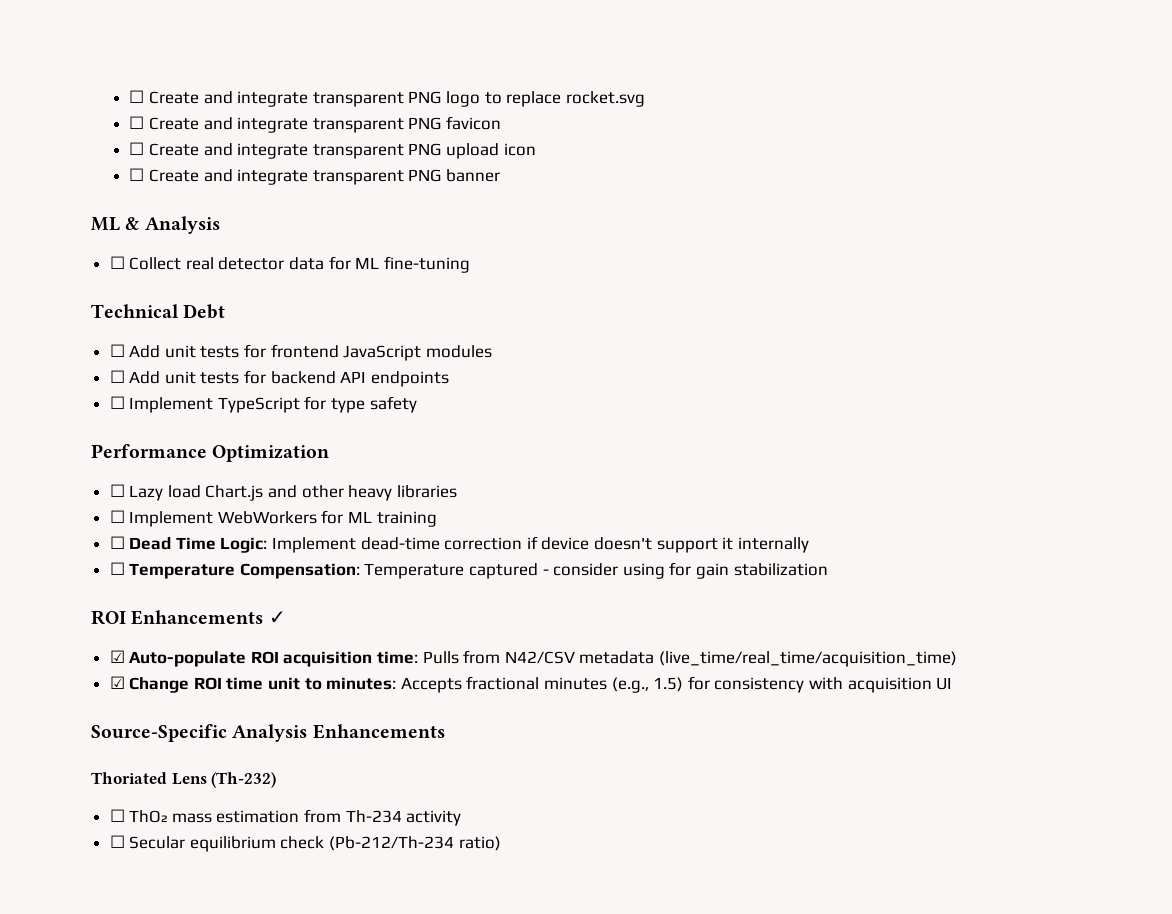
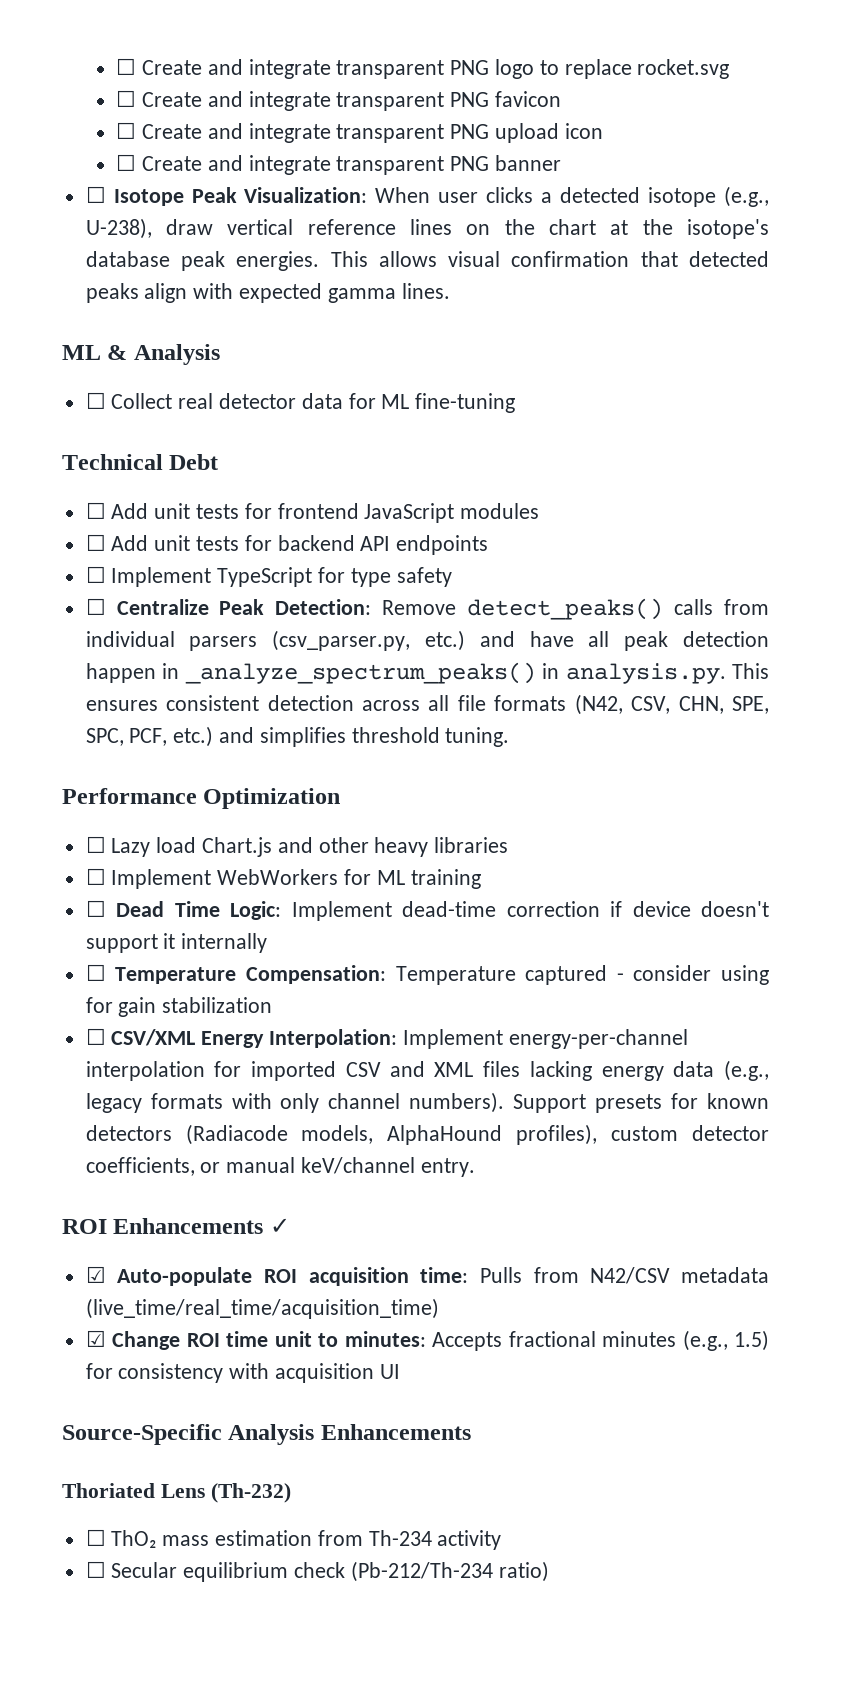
+ ☐ Isotope Peak Visualization: When user clicks a detected isotope (e.g., U-238), draw vertical reference lines on the chart at the isotope's database peak energies. This allows visual confirmation that detected peaks align with expected gamma lines.
+ ☐ Centralize Peak Detection: Remove detect_peaks() calls from individual parsers (csv_parser.py, etc.) and have all peak detection happen in _analyze_spectrum_peaks() in analysis.py. This ensures consistent detection across all file formats (N42, CSV, CHN, SPE, SPC, PCF, etc.) and simplifies threshold tuning.
+ ☐ CSV/XML Energy Interpolation: Implement energy-per-channel interpolation for imported CSV and XML files lacking energy data (e.g., legacy formats with only channel numbers). Support presets for known detectors (Radiacode models, AlphaHound profiles), custom detector coefficients, or manual keV/channel entry.

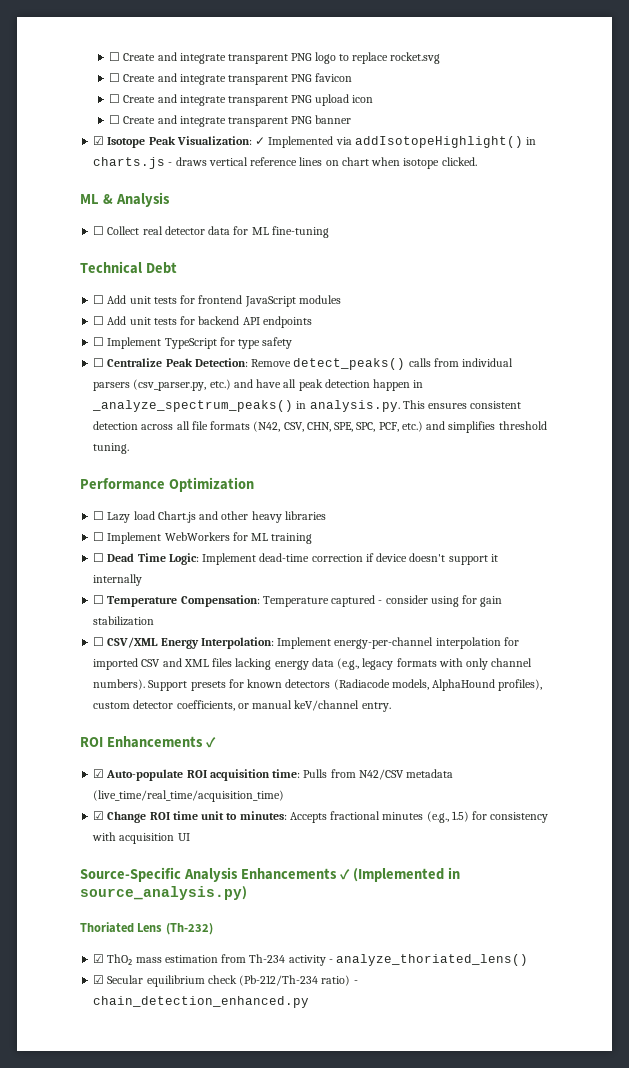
- ☐ Isotope Peak Visualization: When user clicks a detected isotope (e.g., U-238), draw vertical reference lines on the chart at the isotope's database peak energies. This allows visual confirmation that detected peaks align with expected gamma lines.
+ ☑ Isotope Peak Visualization: ✓ Implemented via addIsotopeHighlight() in charts.js - draws vertical reference lines on chart when isotope clicked.
- Source-Specific Analysis Enhancements
+ Source-Specific Analysis Enhancements ✓ (Implemented in source_analysis.py)
- ☐ ThO₂ mass estimation from Th-234 activity
- ☐ Secular equilibrium check (Pb-212/Th-234 ratio)
+ ☑ ThO₂ mass estimation from Th-234 activity - analyze_thoriated_lens()
+ ☑ Secular equilibrium check (Pb-212/Th-234 ratio) - chain_detection_enhanced.py

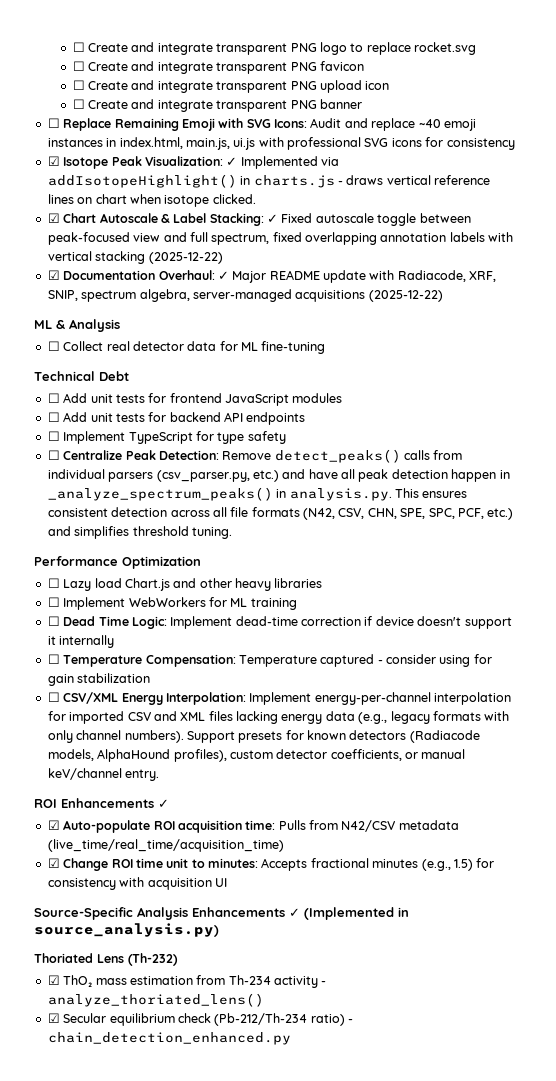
+ ☐ Replace Remaining Emoji with SVG Icons: Audit and replace ~40 emoji instances in index.html, main.js, ui.js with professional SVG icons for consistency
+ ☑ Chart Autoscale & Label Stacking: ✓ Fixed autoscale toggle between peak-focused view and full spectrum, fixed overlapping annotation labels with vertical stacking (2025-12-22)
+ ☑ Documentation Overhaul: ✓ Major README update with Radiacode, XRF, SNIP, spectrum algebra, server-managed acquisitions (2025-12-22)

